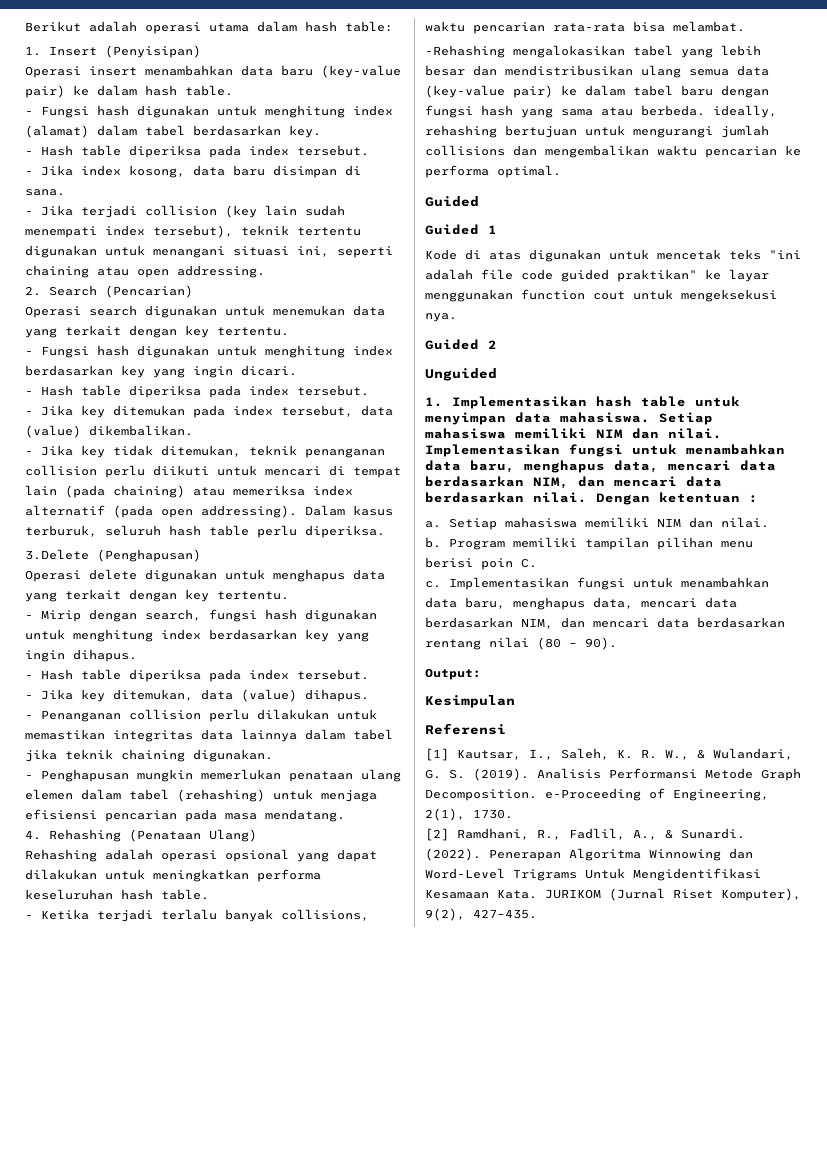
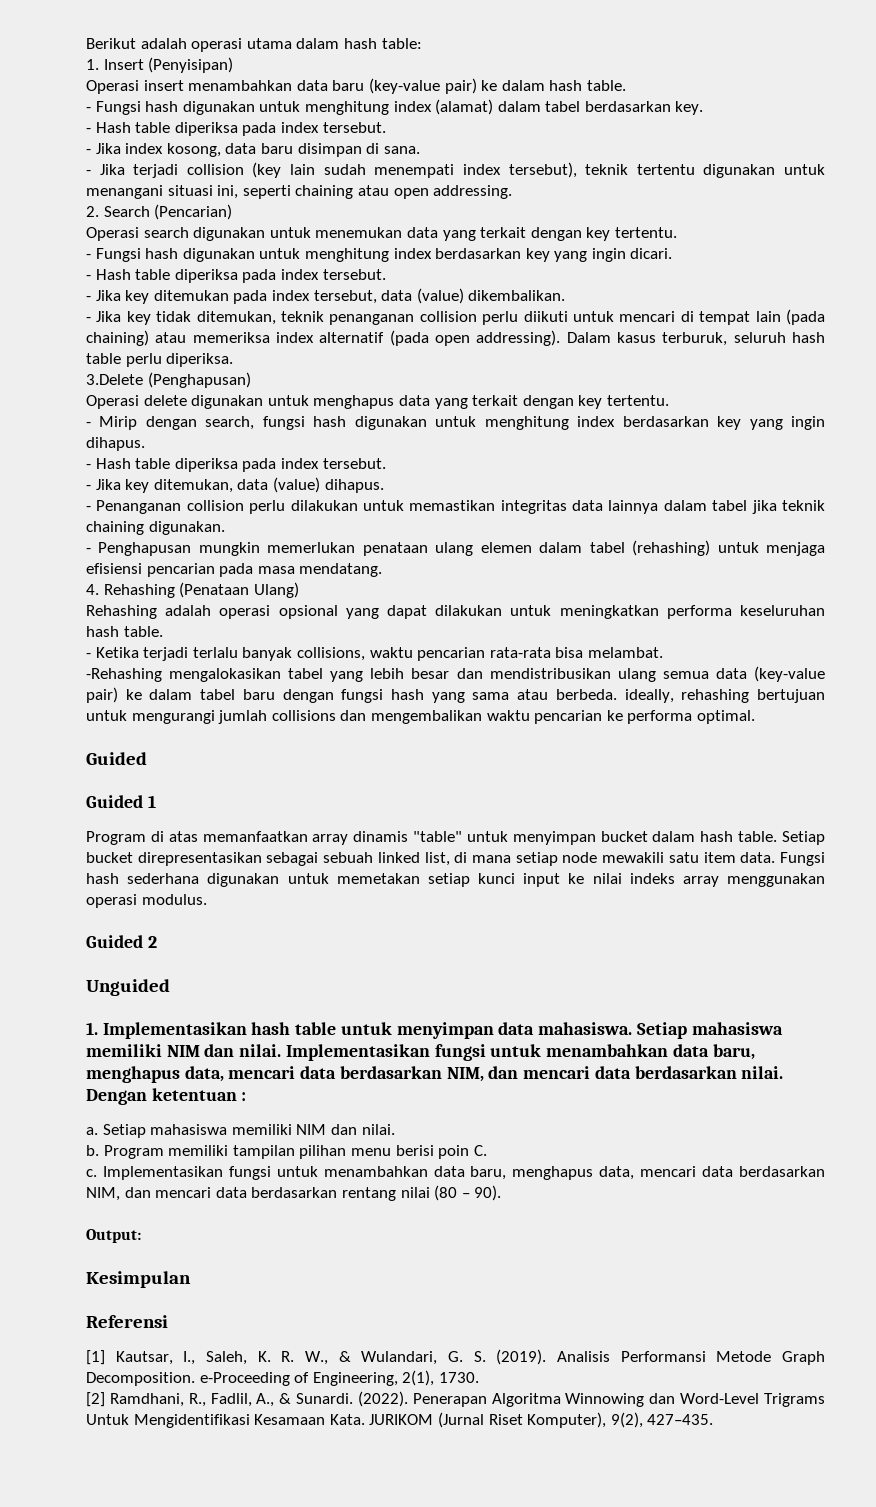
- Kode di atas digunakan untuk mencetak teks "ini adalah file code guided praktikan" ke layar menggunakan function cout untuk mengeksekusi nya.
+ Program di atas memanfaatkan array dinamis "table" untuk menyimpan bucket dalam hash table. Setiap bucket direpresentasikan sebagai sebuah linked list, di mana setiap node mewakili satu item data. Fungsi hash sederhana digunakan untuk memetakan setiap kunci input ke nilai indeks array menggunakan operasi modulus.

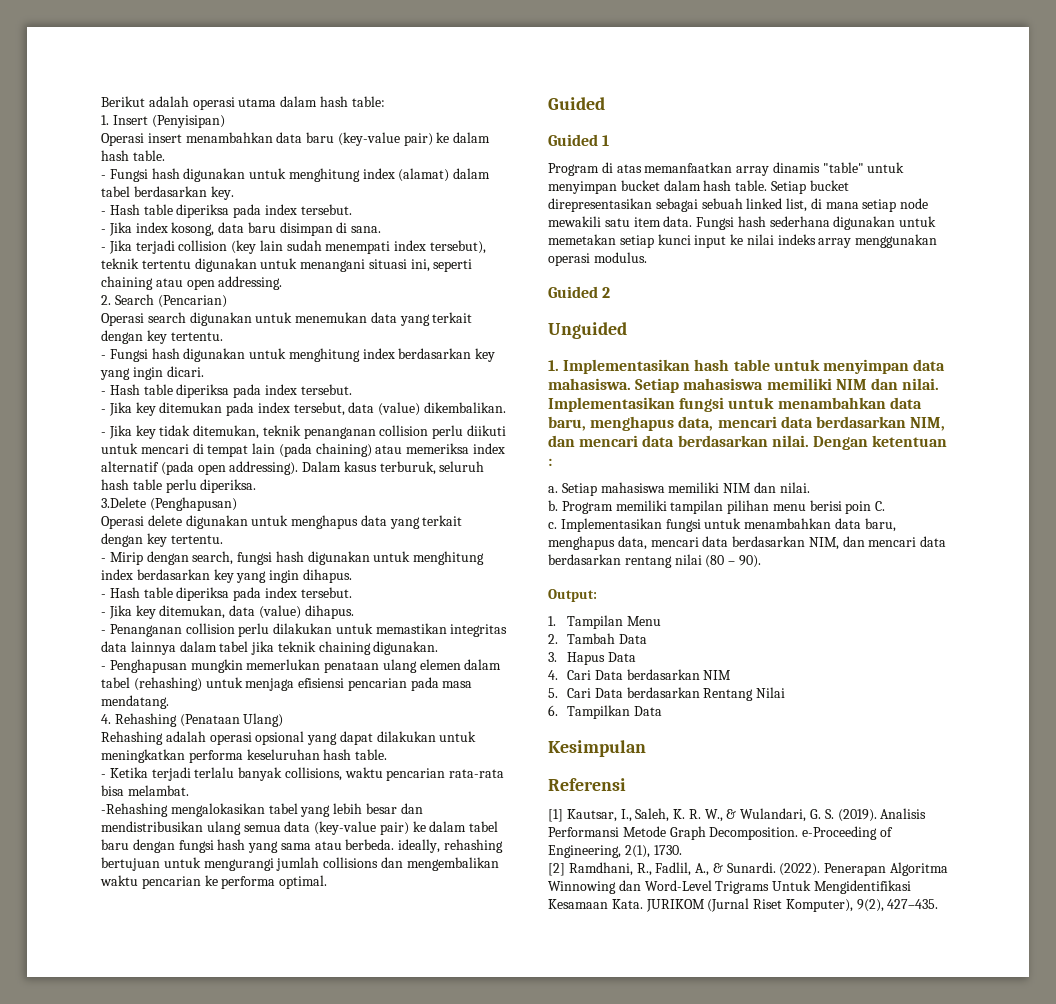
+ 1. Tampilan Menu
+ 2. Tambah Data
+ 3. Hapus Data
+ 4. Cari Data berdasarkan NIM
+ 5. Cari Data berdasarkan Rentang Nilai
+ 6. Tampilkan Data

